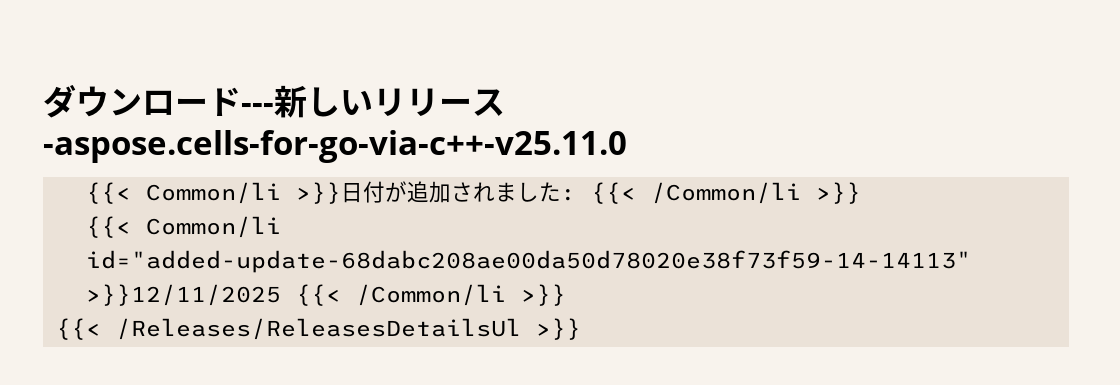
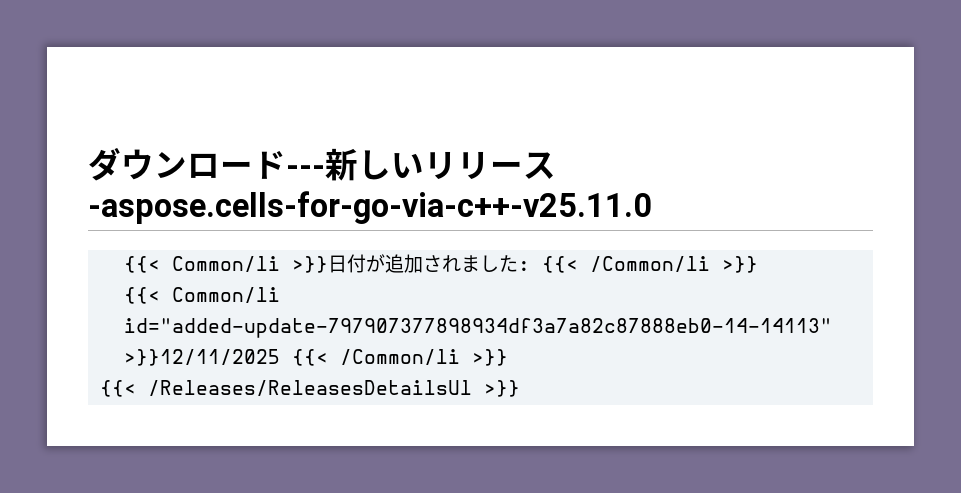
- {{< Common/li id="added-update-68dabc208ae00da50d78020e38f73f59-14-14113" >}}12/11/2025 {{< /Common/li >}}
+ {{< Common/li id="added-update-797907377898934df3a7a82c87888eb0-14-14113" >}}12/11/2025 {{< /Common/li >}}

